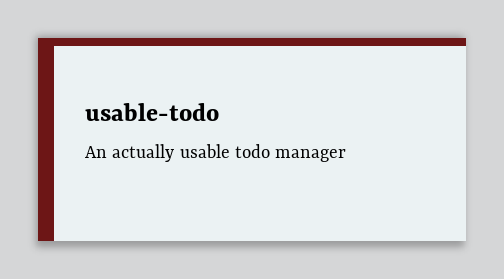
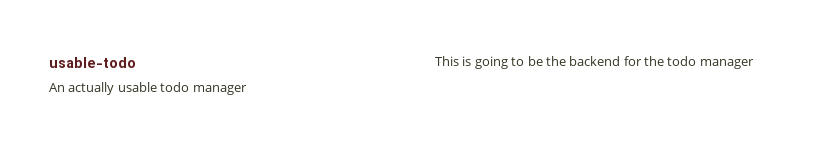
+ This is going to be the backend for the todo manager

